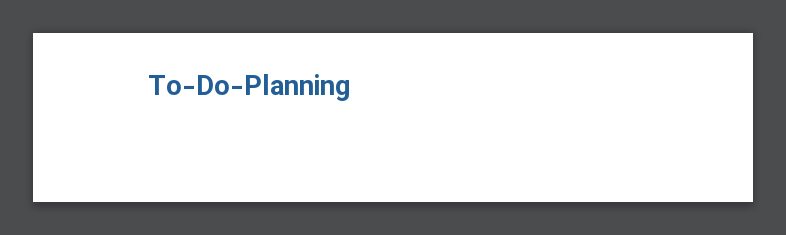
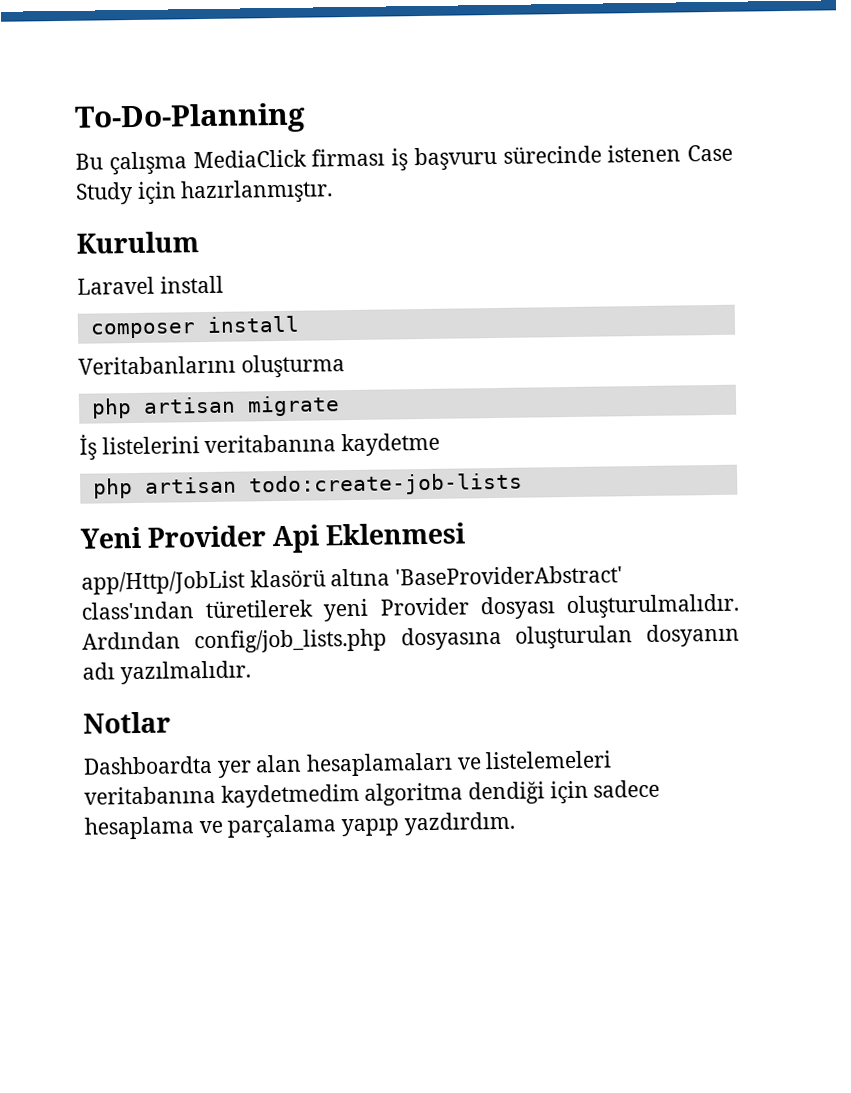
+ Bu çalışma MediaClick firması iş başvuru sürecinde istenen Case Study için hazırlanmıştır.
+ Kurulum
+ Laravel install
+ composer install
+ Veritabanlarını oluşturma
+ php artisan migrate
+ İş listelerini veritabanına kaydetme
+ php artisan todo:create-job-lists
+ Yeni Provider Api Eklenmesi
+ app/Http/JobList klasörü altına 'BaseProviderAbstract' class'ından türetilerek yeni Provider dosyası oluşturulmalıdır. Ardından config/job_lists.php dosyasına oluşturulan dosyanın adı yazılmalıdır.
+ Notlar
+ Dashboardta yer alan hesaplamaları ve listelemeleri veritabanına kaydetmedim algoritma dendiği için sadece hesaplama ve parçalama yapıp yazdırdım.

